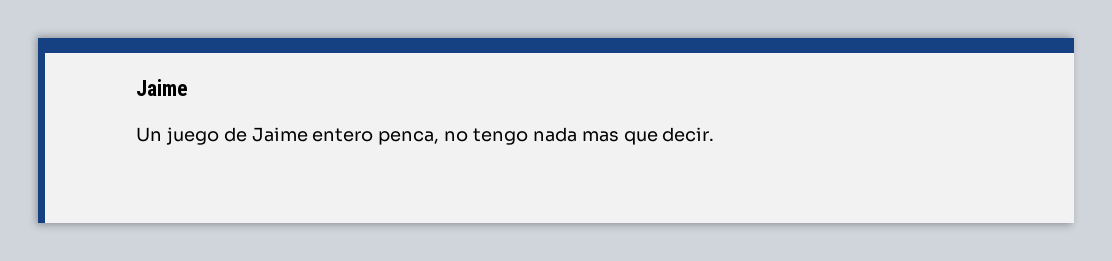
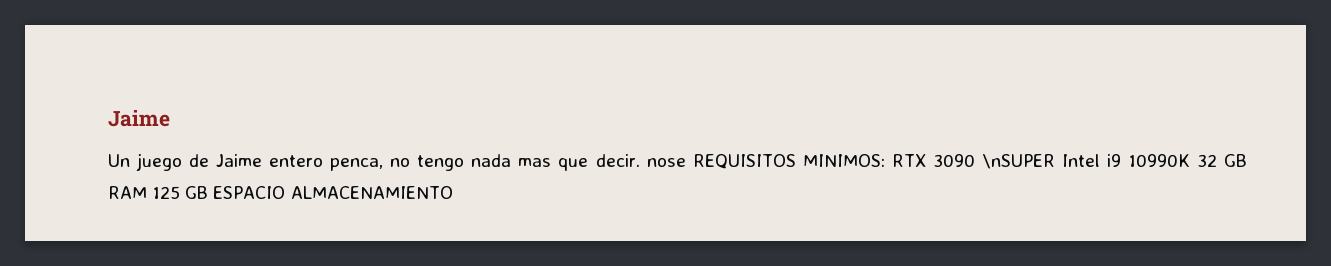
- Un juego de Jaime entero penca, no tengo nada mas que decir.
+ Un juego de Jaime entero penca, no tengo nada mas que decir. nose REQUISITOS MINIMOS: RTX 3090 \nSUPER Intel i9 10990K 32 GB RAM 125 GB ESPACIO ALMACENAMIENTO

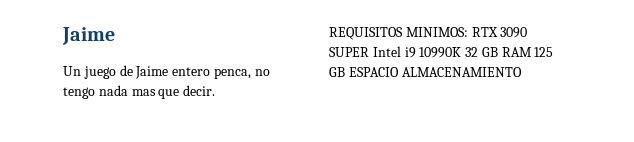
- Un juego de Jaime entero penca, no tengo nada mas que decir. nose REQUISITOS MINIMOS: RTX 3090 \nSUPER Intel i9 10990K 32 GB RAM 125 GB ESPACIO ALMACENAMIENTO
+ Un juego de Jaime entero penca, no tengo nada mas que decir.
+ REQUISITOS MINIMOS: RTX 3090 SUPER Intel i9 10990K 32 GB RAM 125 GB ESPACIO ALMACENAMIENTO

